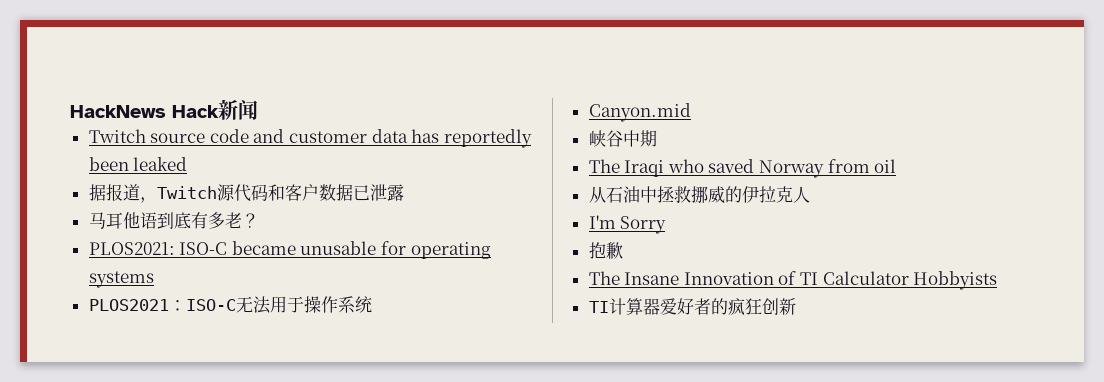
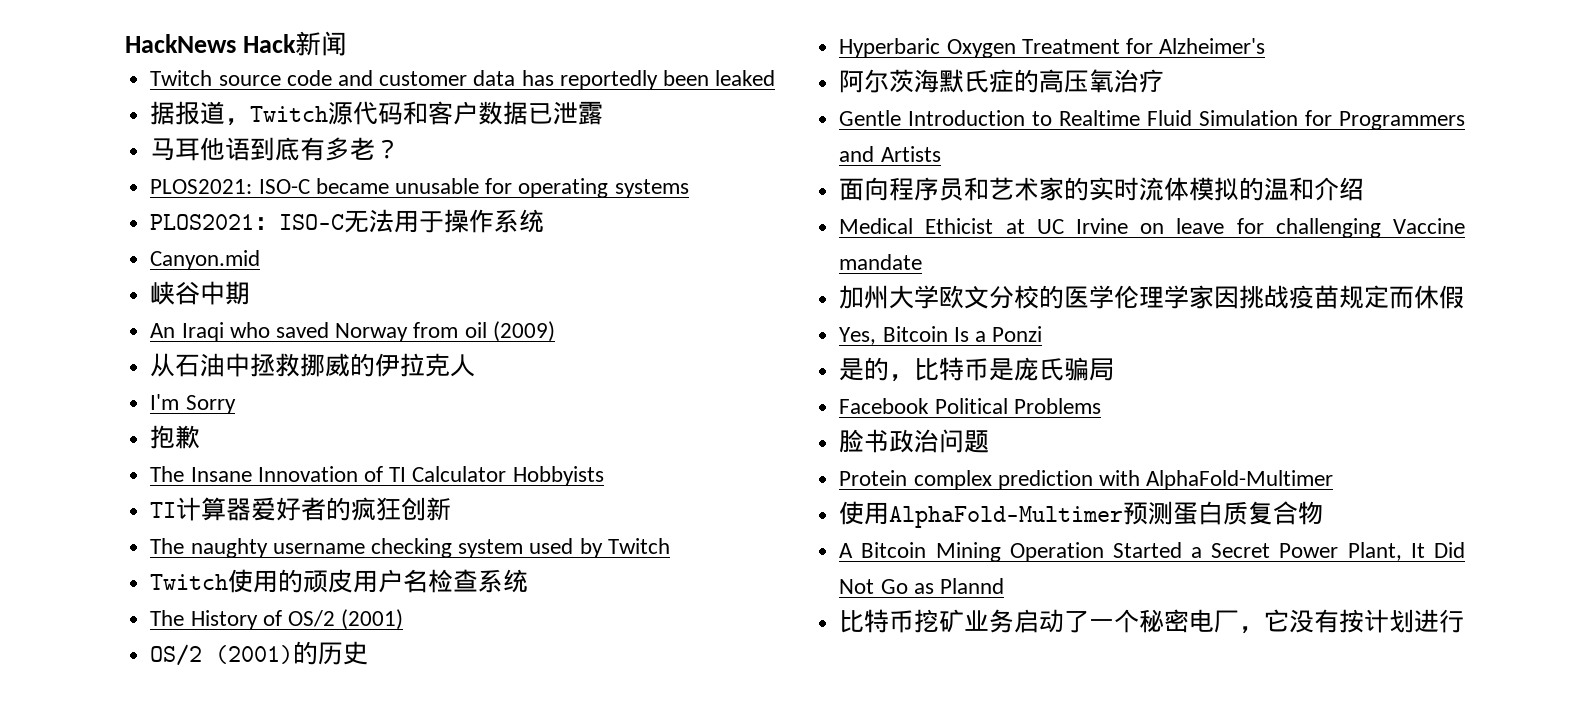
- The Iraqi who saved Norway from oil
+ An Iraqi who saved Norway from oil (2009)
+ The naughty username checking system used by Twitch
+ Twitch使用的顽皮用户名检查系统
+ The History of OS/2 (2001)
+ OS/2 (2001)的历史
+ Hyperbaric Oxygen Treatment for Alzheimer's
+ 阿尔茨海默氏症的高压氧治疗
+ Gentle Introduction to Realtime Fluid Simulation for Programmers and Artists
+ 面向程序员和艺术家的实时流体模拟的温和介绍
+ Medical Ethicist at UC Irvine on leave for challenging Vaccine mandate
+ 加州大学欧文分校的医学伦理学家因挑战疫苗规定而休假
+ Yes, Bitcoin Is a Ponzi
+ 是的，比特币是庞氏骗局
+ Facebook Political Problems
+ 脸书政治问题
+ Protein complex prediction with AlphaFold-Multimer
+ 使用AlphaFold-Multimer预测蛋白质复合物
+ A Bitcoin Mining Operation Started a Secret Power Plant, It Did Not Go as Plannd
+ 比特币挖矿业务启动了一个秘密电厂，它没有按计划进行

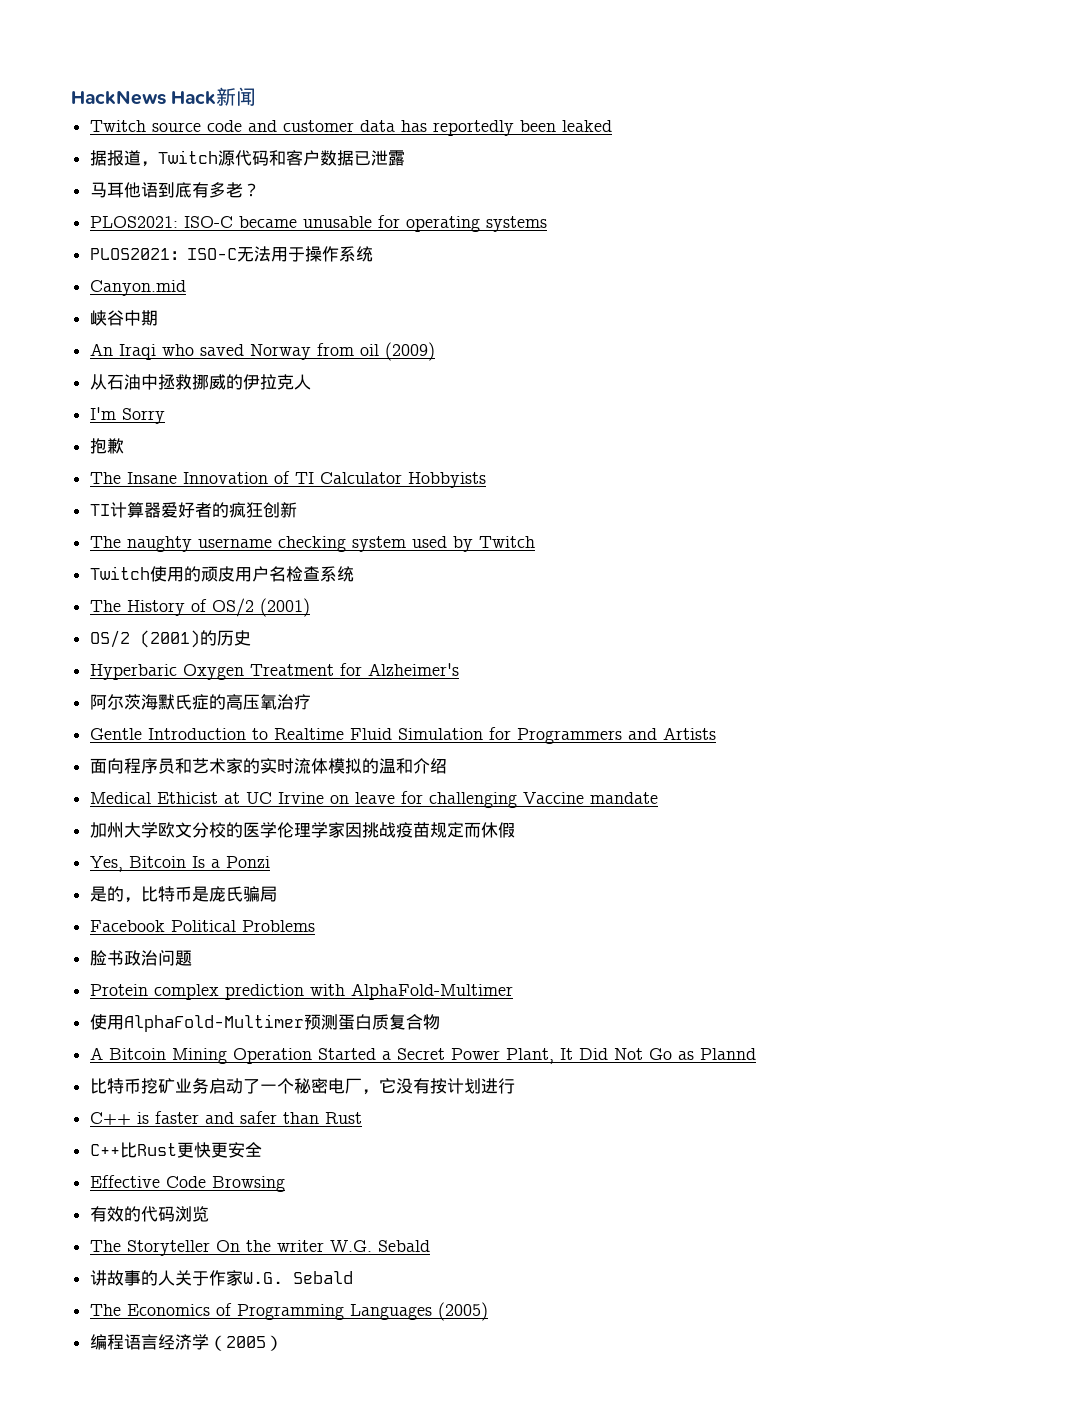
+ C++ is faster and safer than Rust
+ C++比Rust更快更安全
+ Effective Code Browsing
+ 有效的代码浏览
+ The Storyteller On the writer W.G. Sebald
+ 讲故事的人关于作家W.G. Sebald
+ The Economics of Programming Languages (2005)
+ 编程语言经济学（2005）

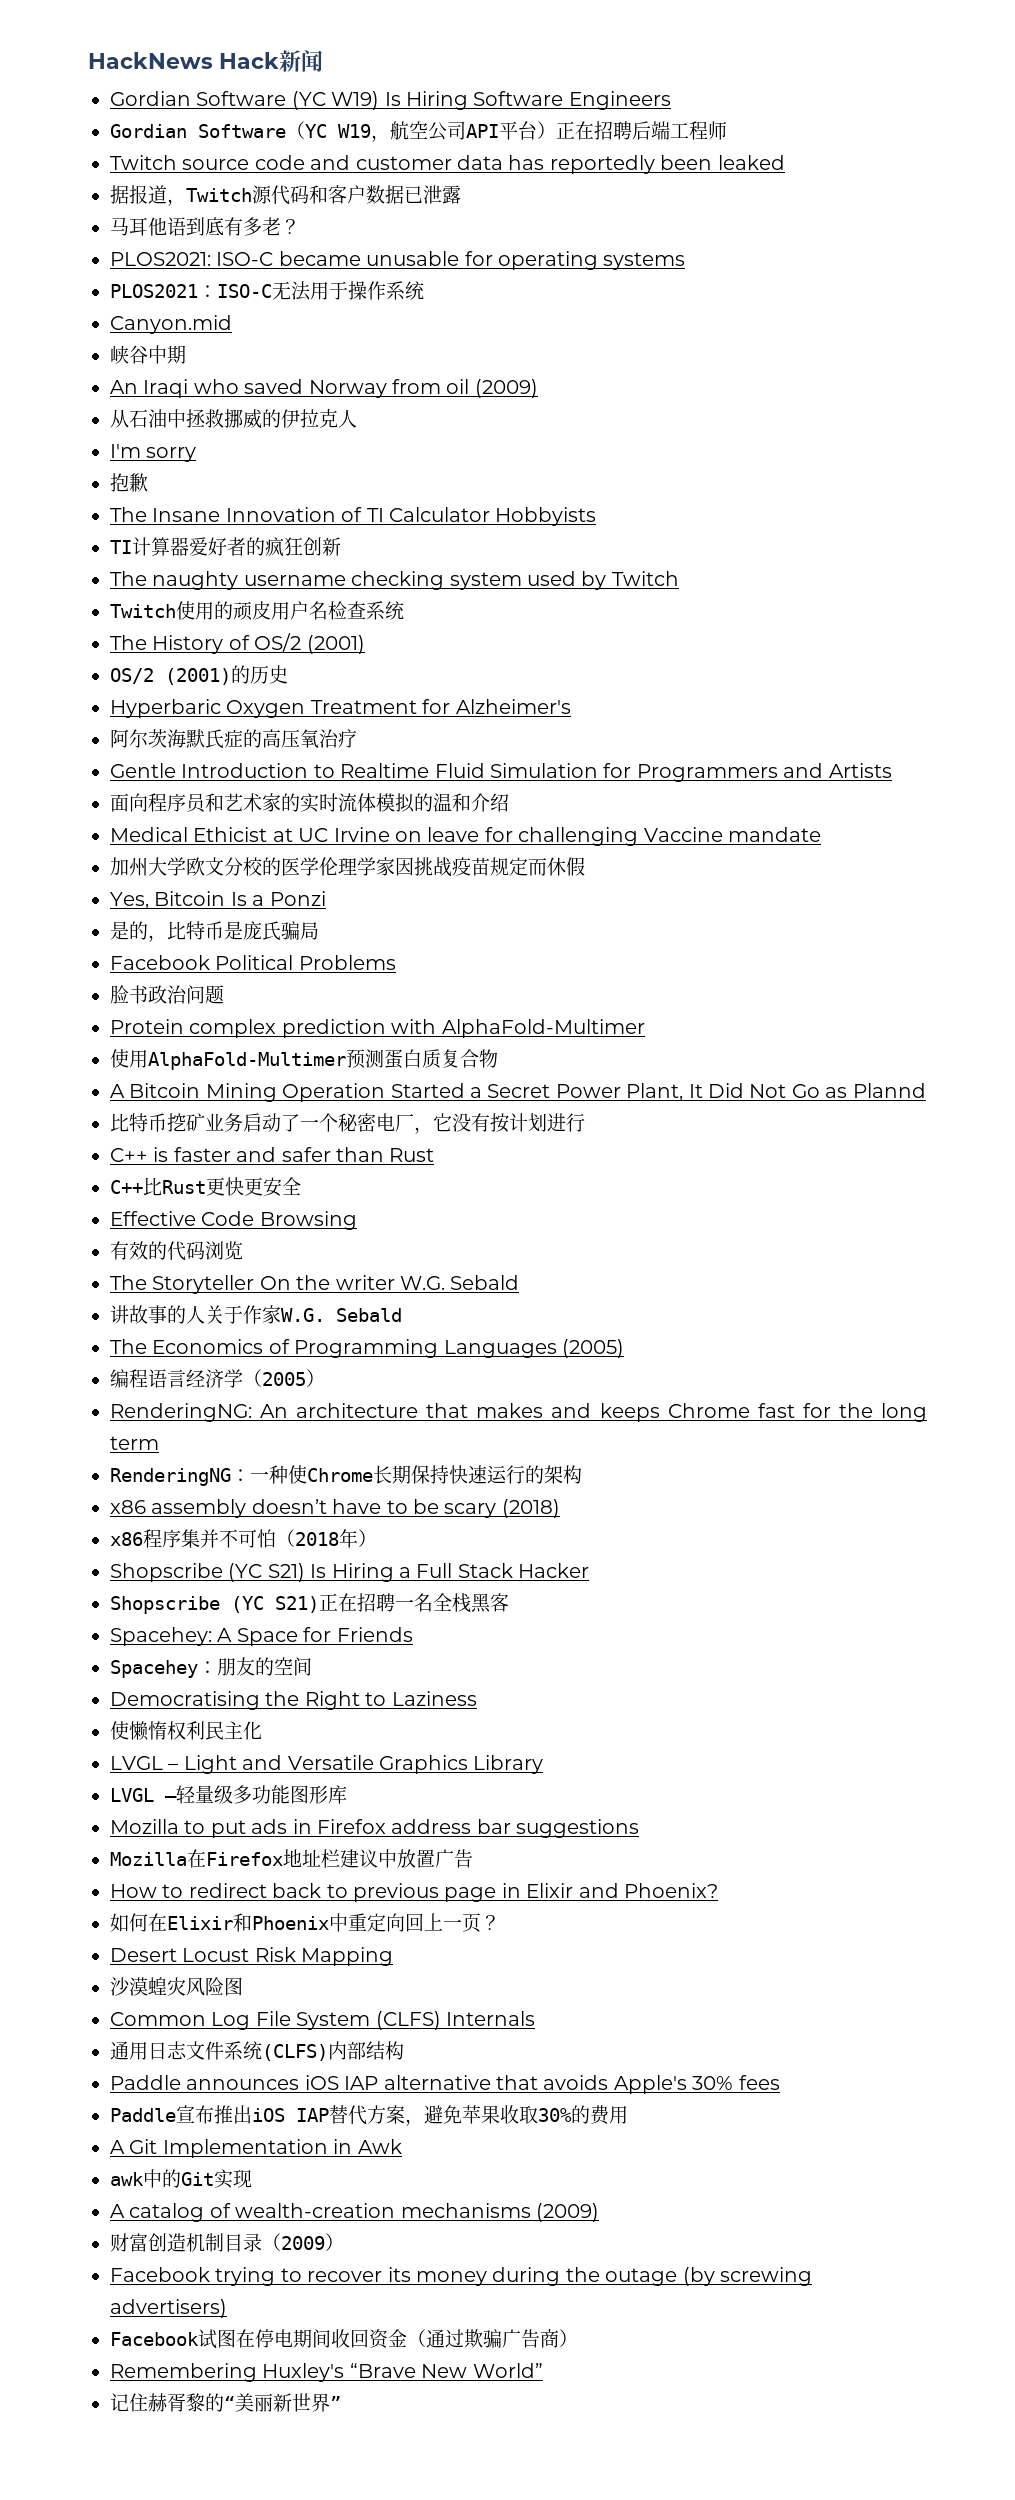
+ Gordian Software (YC W19) Is Hiring Software Engineers
+ Gordian Software（YC W19，航空公司API平台）正在招聘后端工程师
- I'm Sorry
+ I'm sorry
+ RenderingNG: An architecture that makes and keeps Chrome fast for the long term
+ RenderingNG：一种使Chrome长期保持快速运行的架构
+ x86 assembly doesn’t have to be scary (2018)
+ x86程序集并不可怕（2018年）
+ Shopscribe (YC S21) Is Hiring a Full Stack Hacker
+ Shopscribe (YC S21)正在招聘一名全栈黑客
+ Spacehey: A Space for Friends
+ Spacehey：朋友的空间
+ Democratising the Right to Laziness
+ 使懒惰权利民主化
+ LVGL – Light and Versatile Graphics Library
+ LVGL –轻量级多功能图形库
+ Mozilla to put ads in Firefox address bar suggestions
+ Mozilla在Firefox地址栏建议中放置广告
+ How to redirect back to previous page in Elixir and Phoenix?
+ 如何在Elixir和Phoenix中重定向回上一页？
+ Desert Locust Risk Mapping
+ 沙漠蝗灾风险图
+ Common Log File System (CLFS) Internals
+ 通用日志文件系统(CLFS)内部结构
+ Paddle announces iOS IAP alternative that avoids Apple's 30% fees
+ Paddle宣布推出iOS IAP替代方案，避免苹果收取30%的费用
+ A Git Implementation in Awk
+ awk中的Git实现
+ A catalog of wealth-creation mechanisms (2009)
+ 财富创造机制目录（2009）
+ Facebook trying to recover its money during the outage (by screwing advertisers)
+ Facebook试图在停电期间收回资金（通过欺骗广告商）
+ Remembering Huxley's “Brave New World”
+ 记住赫胥黎的“美丽新世界”

